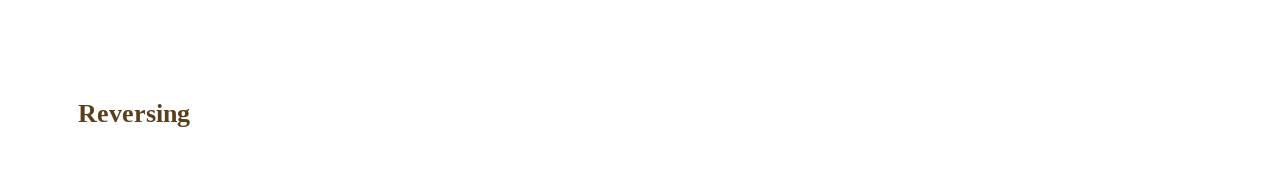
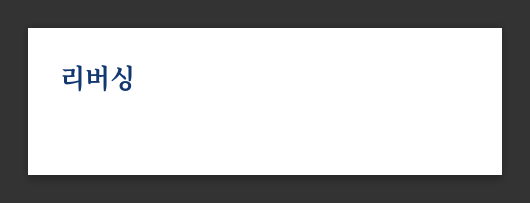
- Reversing
+ 리버싱

